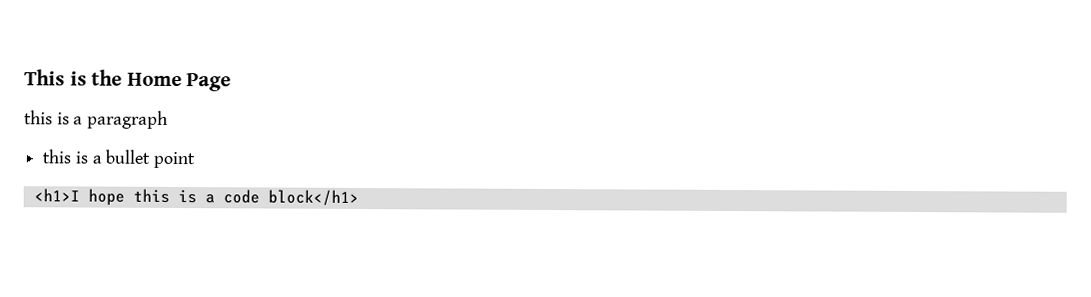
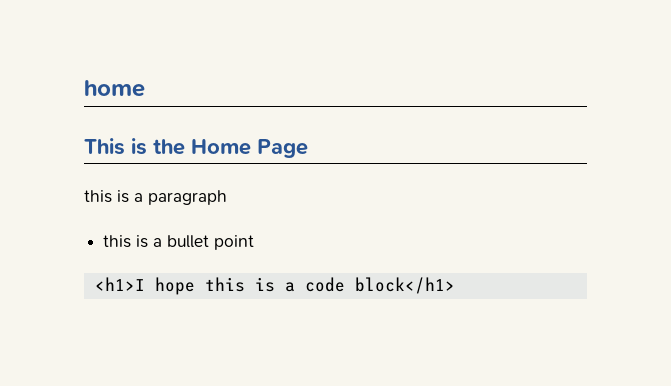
+ home

